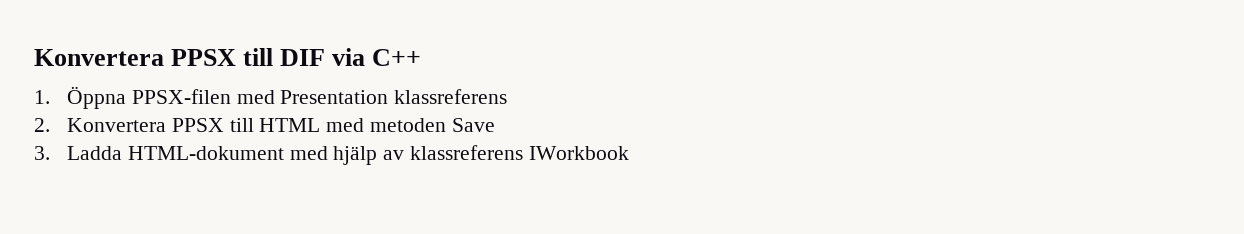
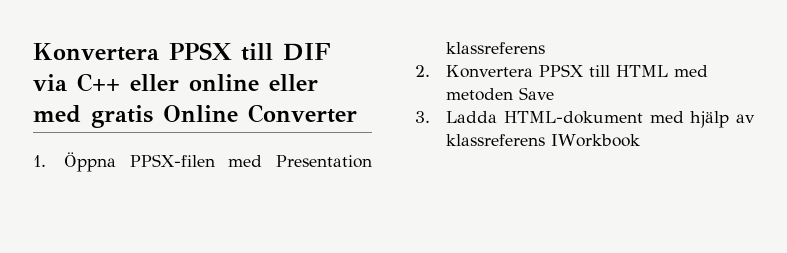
- Konvertera PPSX till DIF via C++
+ Konvertera PPSX till DIF via C++ eller online eller med gratis Online Converter

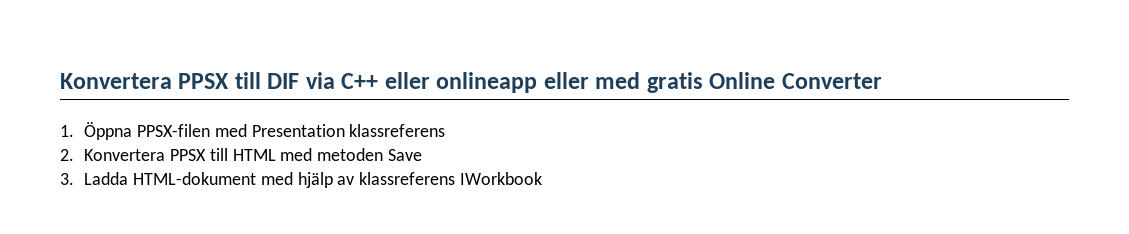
- Konvertera PPSX till DIF via C++ eller online eller med gratis Online Converter
+ Konvertera PPSX till DIF via C++ eller onlineapp eller med gratis Online Converter

